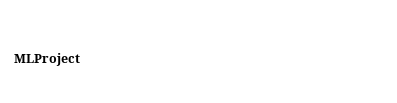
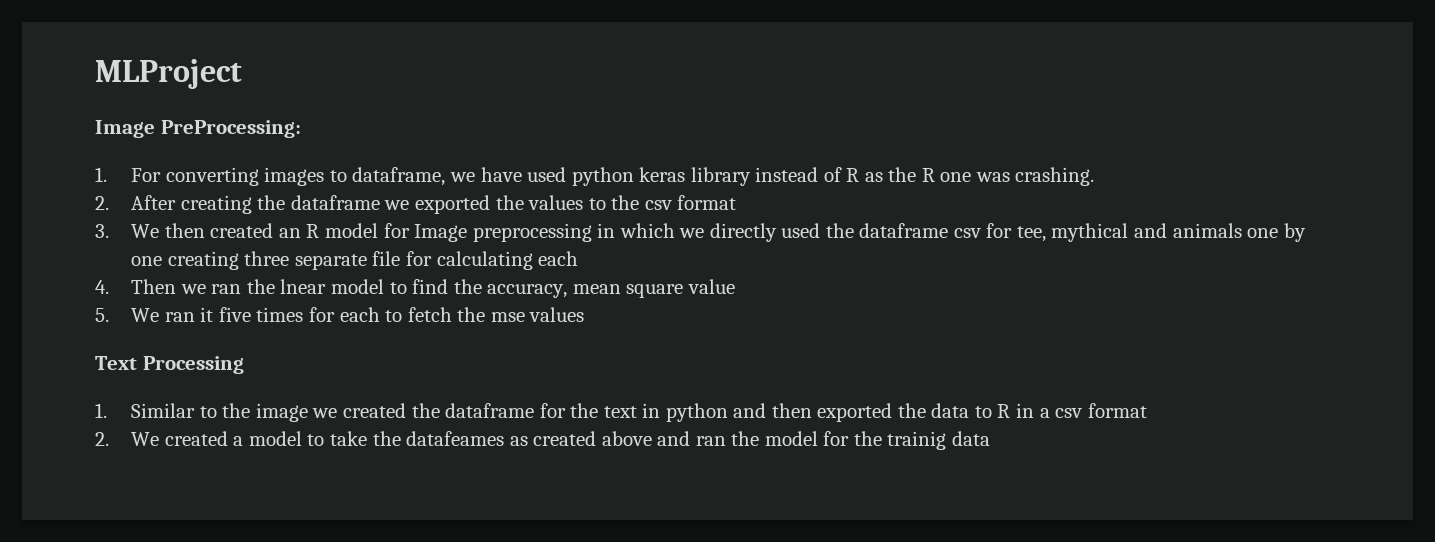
+ Image PreProcessing:
+ 1. For converting images to dataframe, we have used python keras library instead of R as the R one was crashing.
+ 2. After creating the dataframe we exported the values to the csv format
+ 3. We then created an R model for Image preprocessing in which we directly used the dataframe csv for tee, mythical and animals one by one creating three separate file for calculating each
+ 4. Then we ran the lnear model to find the accuracy, mean square value
+ 5. We ran it five times for each to fetch the mse values
+ Text Processing
+ 1. Similar to the image we created the dataframe for the text in python and then exported the data to R in a csv format
+ 2. We created a model to take the datafeames as created above and ran the model for the trainig data

